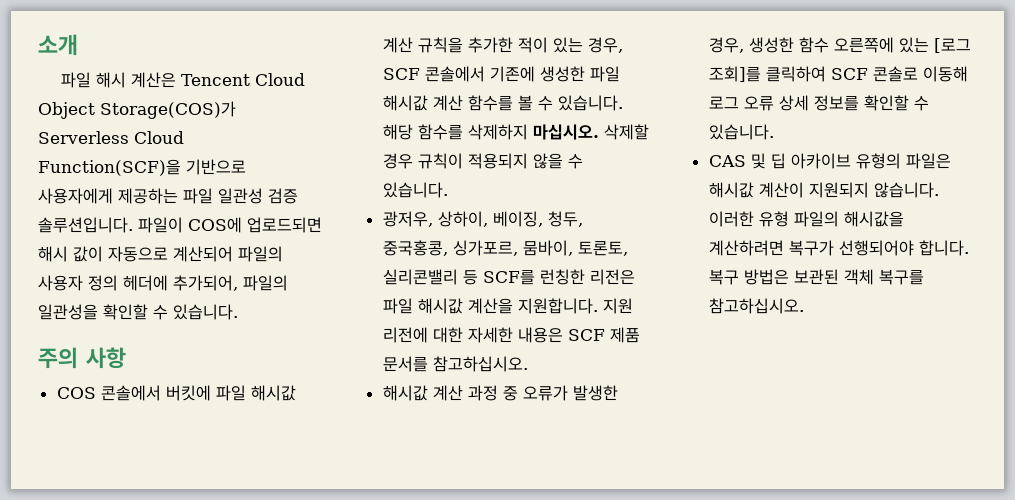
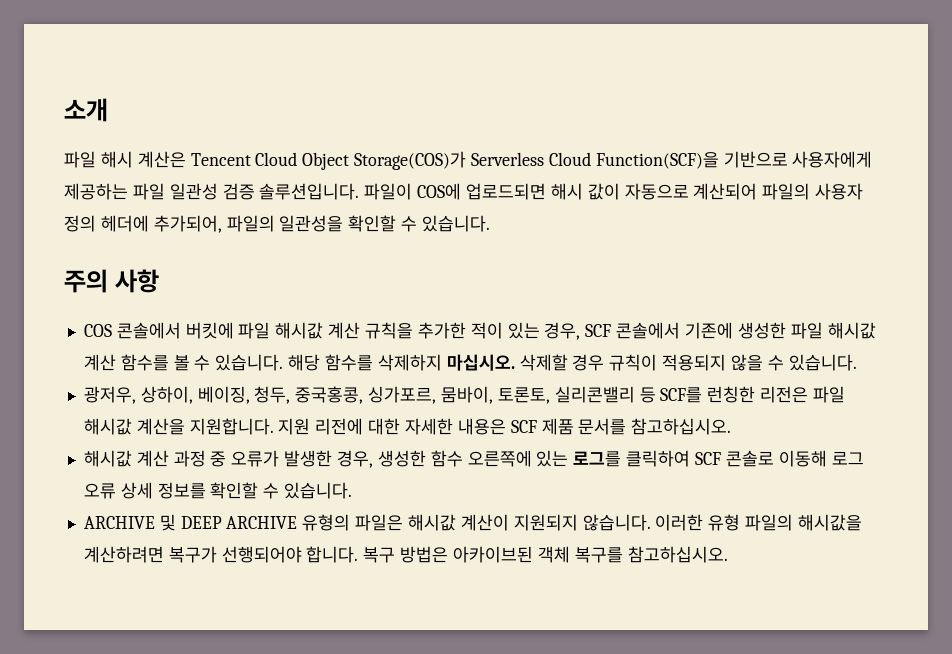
- 해시값 계산 과정 중 오류가 발생한 경우, 생성한 함수 오른쪽에 있는 [로그 조회]를 클릭하여 SCF 콘솔로 이동해 로그 오류 상세 정보를 확인할 수 있습니다.
+ 해시값 계산 과정 중 오류가 발생한 경우, 생성한 함수 오른쪽에 있는 로그를 클릭하여 SCF 콘솔로 이동해 로그 오류 상세 정보를 확인할 수 있습니다.
- CAS 및 딥 아카이브 유형의 파일은 해시값 계산이 지원되지 않습니다.
+ ARCHIVE 및 DEEP ARCHIVE 유형의 파일은 해시값 계산이 지원되지 않습니다.
- 복구 방법은 보관된 객체 복구를 참고하십시오.
+ 복구 방법은 아카이브된 객체 복구를 참고하십시오.

